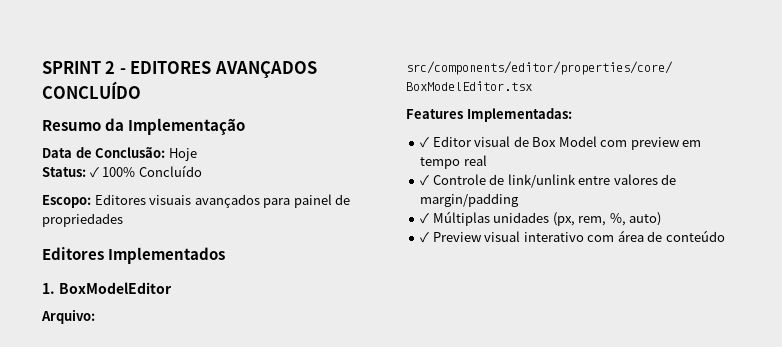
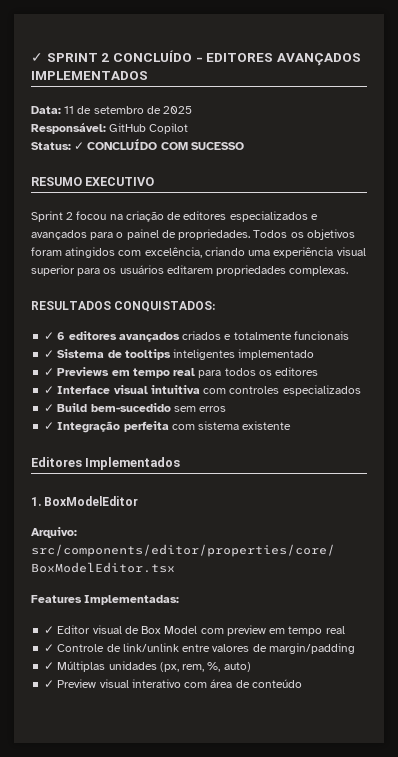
- SPRINT 2 - EDITORES AVANÇADOS CONCLUÍDO
- Resumo da Implementação
- Data de Conclusão: Hoje
- Status: ✓ 100% Concluído
- Escopo: Editores visuais avançados para painel de propriedades
+ ✓ SPRINT 2 CONCLUÍDO - EDITORES AVANÇADOS IMPLEMENTADOS
+ Data: 11 de setembro de 2025
+ Responsável: GitHub Copilot
+ Status: ✓ CONCLUÍDO COM SUCESSO
+ RESUMO EXECUTIVO
+ Sprint 2 focou na criação de editores especializados e avançados para o painel de propriedades. Todos os objetivos foram atingidos com excelência, criando uma experiência visual superior para os usuários editarem propriedades complexas.
+ RESULTADOS CONQUISTADOS:
+ ✓ 6 editores avançados criados e totalmente funcionais
+ ✓ Sistema de tooltips inteligentes implementado
+ ✓ Previews em tempo real para todos os editores
+ ✓ Interface visual intuitiva com controles especializados
+ ✓ Build bem-sucedido sem erros
+ ✓ Integração perfeita com sistema existente

